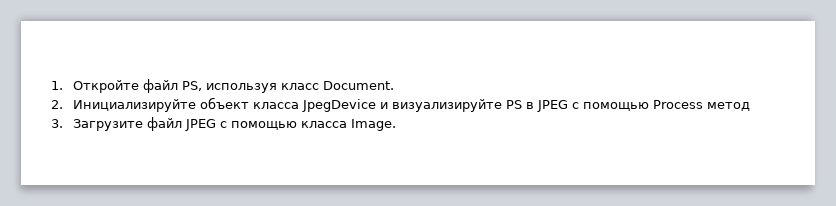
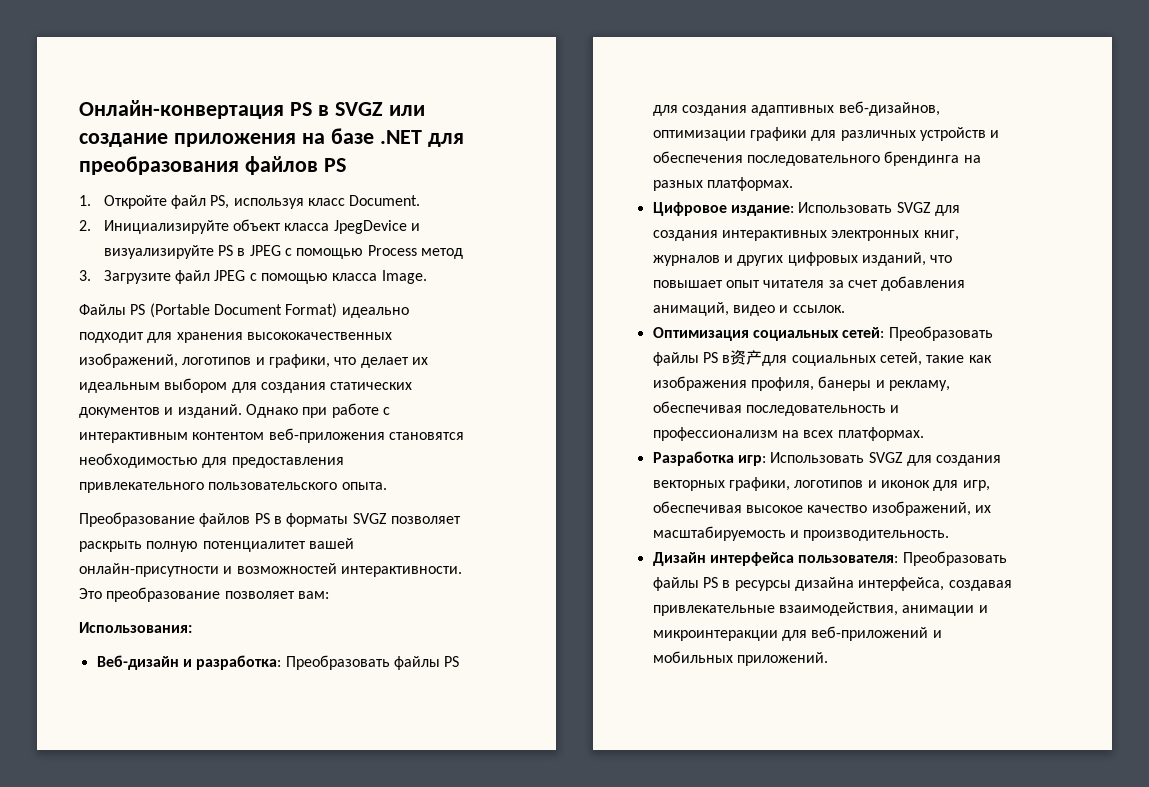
+ Онлайн-конвертация PS в SVGZ или создание приложения на базе .NET для преобразования файлов PS
+ Файлы PS (Portable Document Format) идеально подходит для хранения высококачественных изображений, логотипов и графики, что делает их идеальным выбором для создания статических документов и изданий. Однако при работе с интерактивным контентом веб-приложения становятся необходимостью для предоставления привлекательного пользовательского опыта.
+ Преобразование файлов PS в форматы SVGZ позволяет раскрыть полную потенциалитет вашей онлайн-присутности и возможностей интерактивности. Это преобразование позволяет вам:
+ Использования:
+ Веб-дизайн и разработка: Преобразовать файлы PS для создания адаптивных веб-дизайнов, оптимизации графики для различных устройств и обеспечения последовательного брендинга на разных платформах.
+ Цифровое издание: Использовать SVGZ для создания интерактивных электронных книг, журналов и других цифровых изданий, что повышает опыт читателя за счет добавления анимаций, видео и ссылок.
+ Оптимизация социальных сетей: Преобразовать файлы PS в资产для социальных сетей, такие как изображения профиля, банеры и рекламу, обеспечивая последовательность и профессионализм на всех платформах.
+ Разработка игр: Использовать SVGZ для создания векторных графики, логотипов и иконок для игр, обеспечивая высокое качество изображений, их масштабируемость и производительность.
+ Дизайн интерфейса пользователя: Преобразовать файлы PS в ресурсы дизайна интерфейса, создавая привлекательные взаимодействия, анимации и микроинтеракции для веб-приложений и мобильных приложений.

